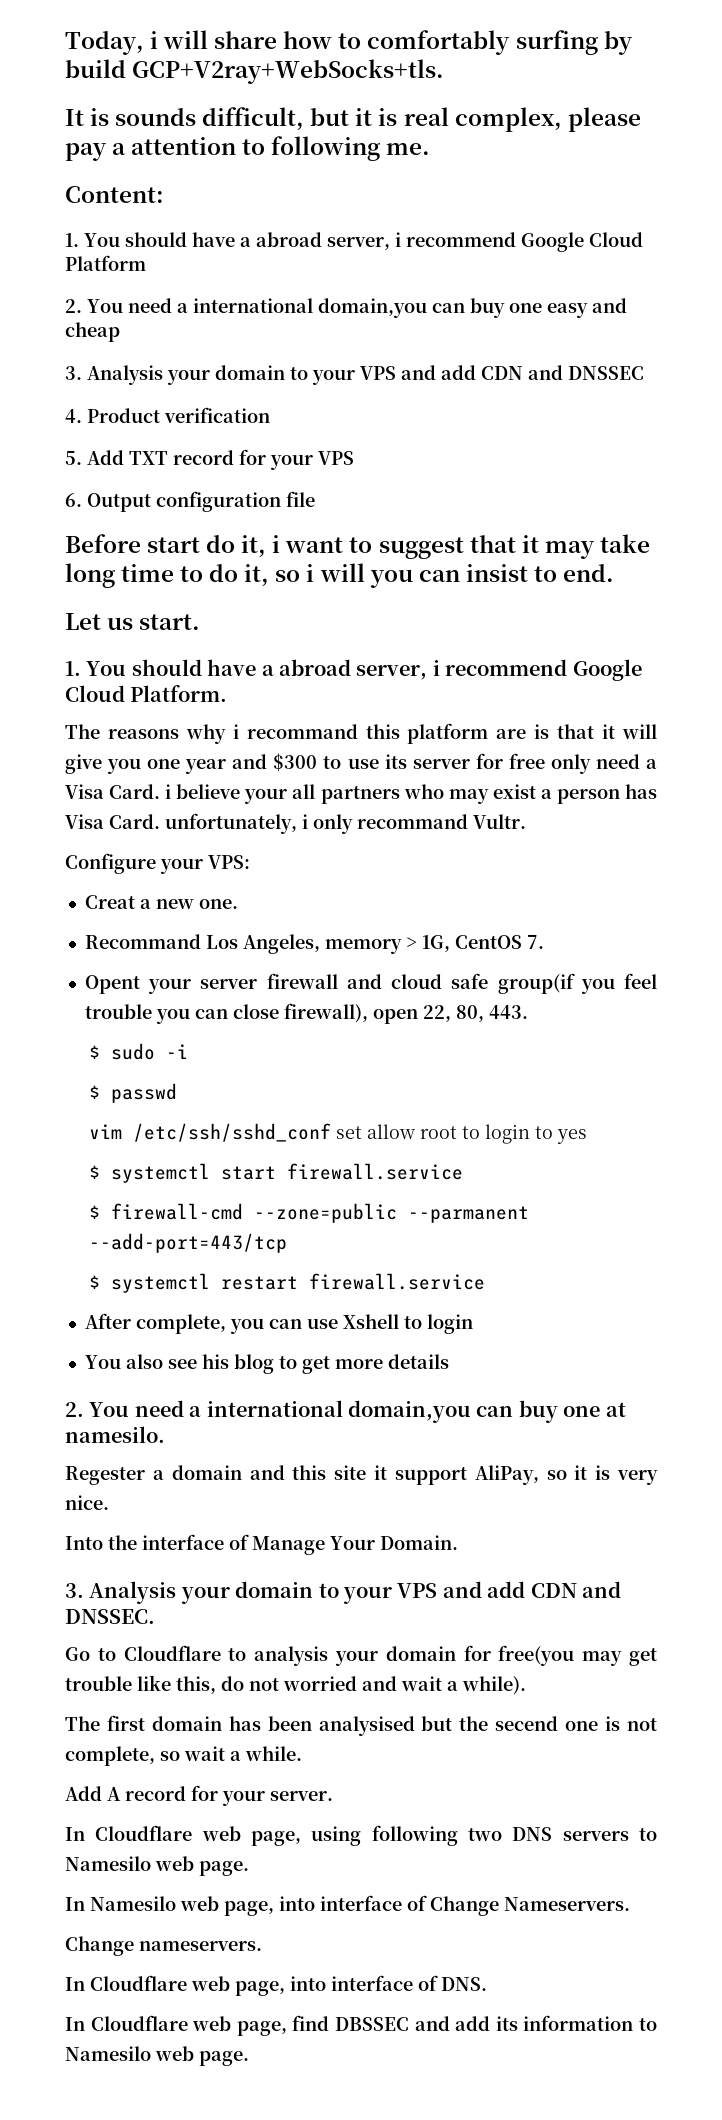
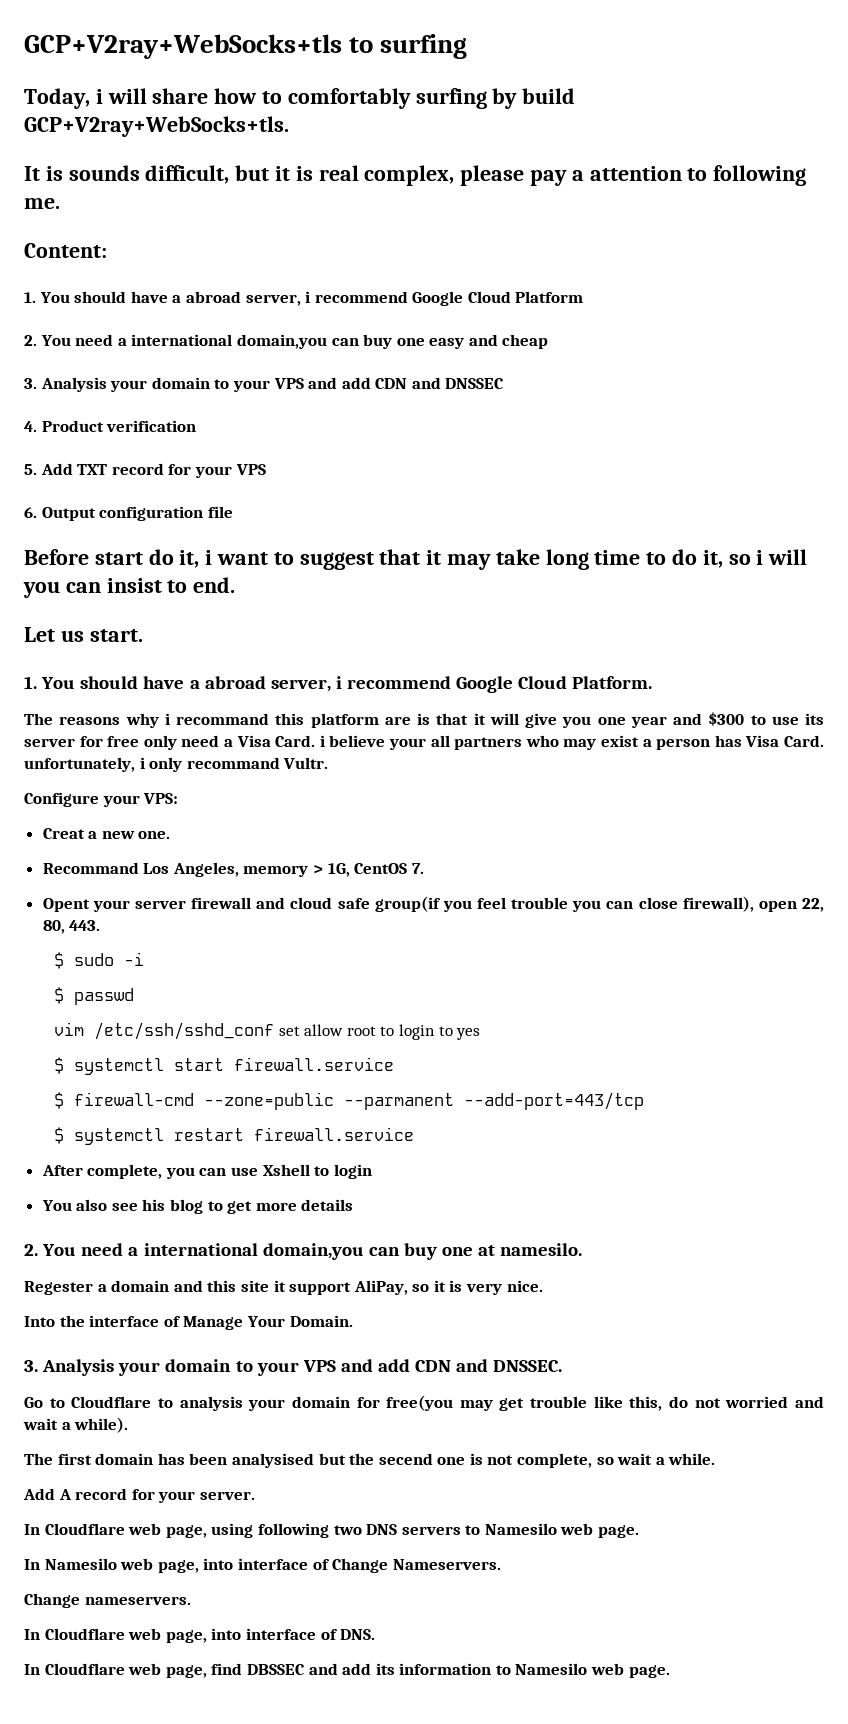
+ GCP+V2ray+WebSocks+tls to surfing

